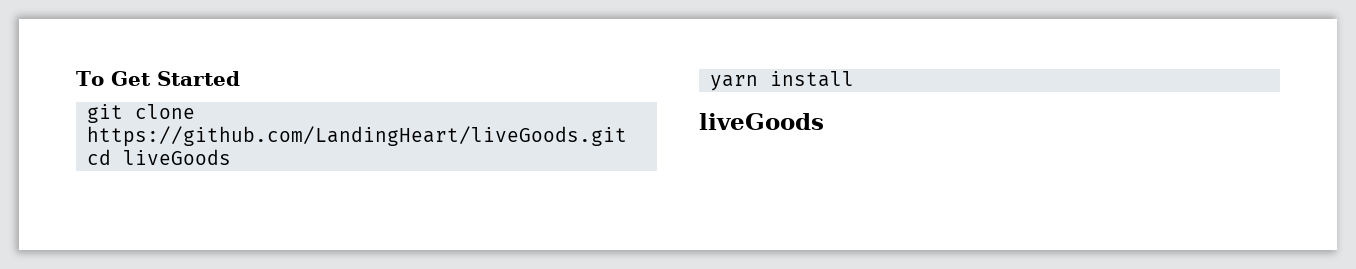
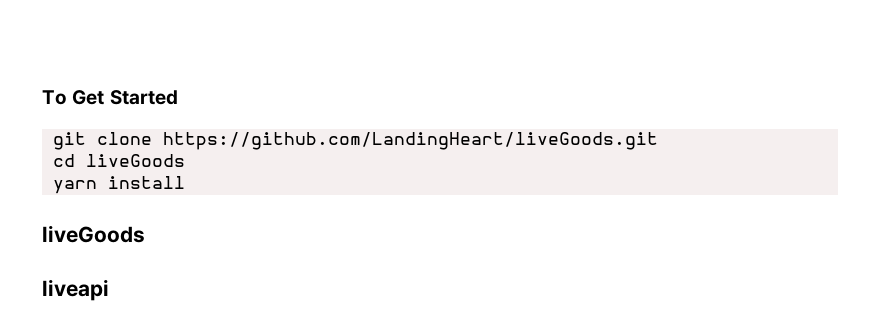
+ liveapi

